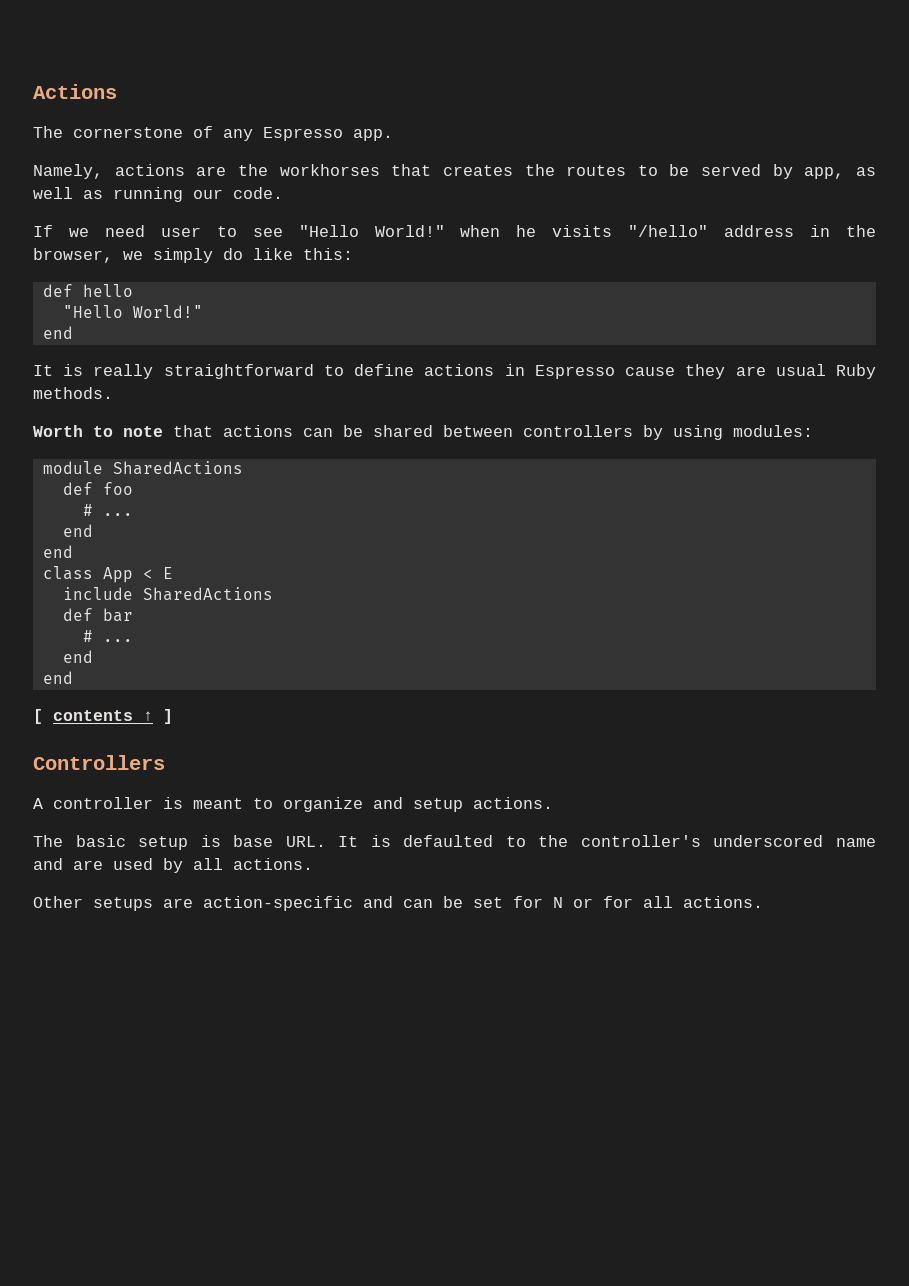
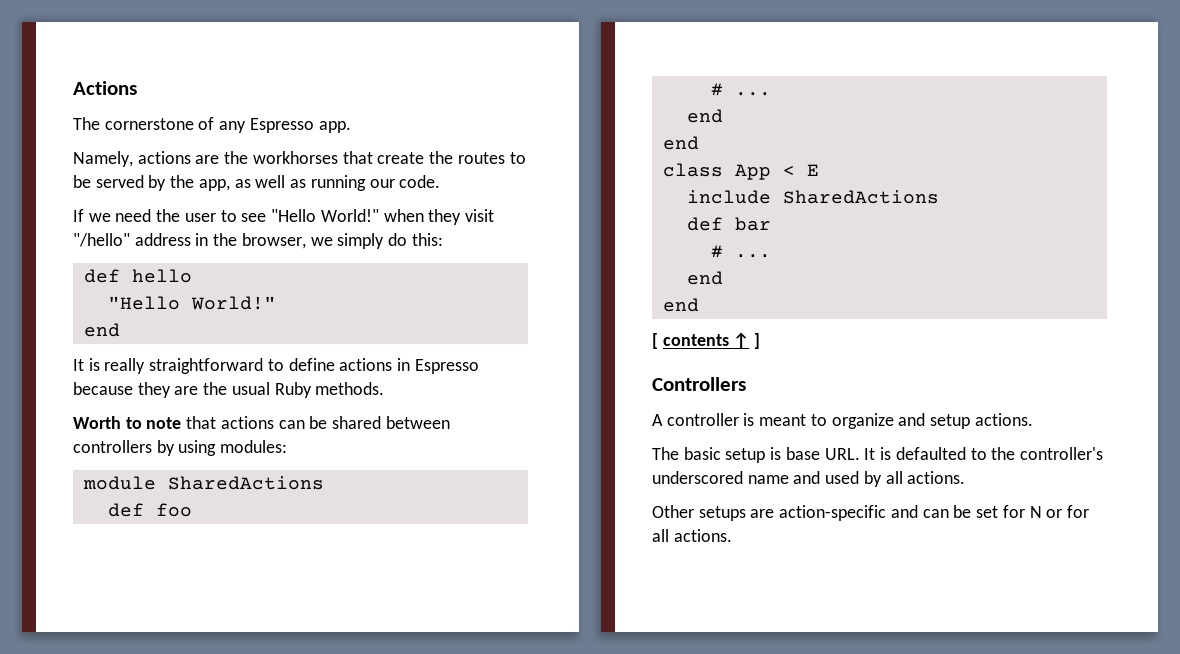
- Namely, actions are the workhorses that creates the routes to be served by app, as well as running our code.
+ Namely, actions are the workhorses that create the routes to be served by the app, as well as running our code.
- If we need user to see "Hello World!" when he visits "/hello" address in the browser, we simply do like this:
+ If we need the user to see "Hello World!" when they visit "/hello" address in the browser, we simply do this:
- It is really straightforward to define actions in Espresso cause they are usual Ruby methods.
+ It is really straightforward to define actions in Espresso because they are the usual Ruby methods.
- The basic setup is base URL. It is defaulted to the controller's underscored name and are used by all actions.
+ The basic setup is base URL. It is defaulted to the controller's underscored name and used by all actions.

